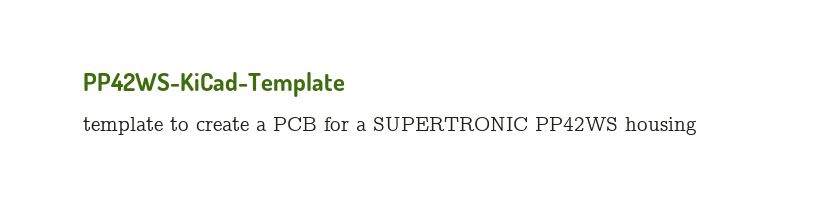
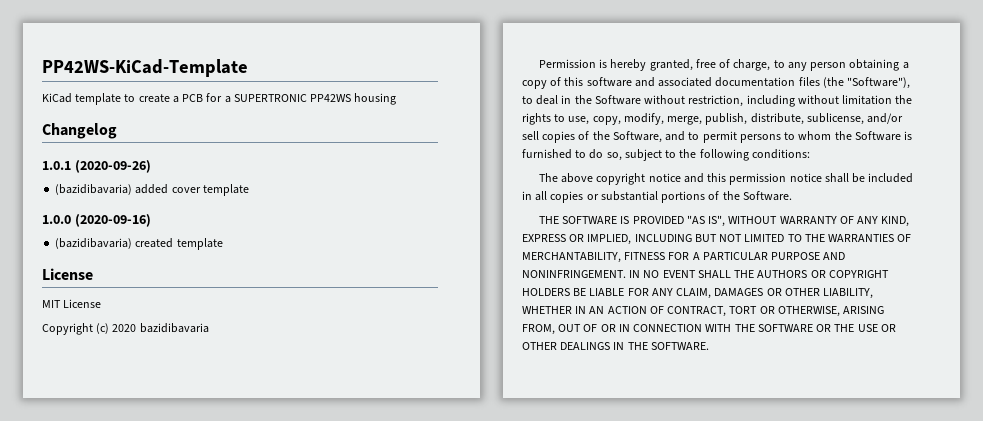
- template to create a PCB for a SUPERTRONIC PP42WS housing
+ KiCad template to create a PCB for a SUPERTRONIC PP42WS housing
+ Changelog
+ 1.0.1 (2020-09-26)
+ (bazidibavaria) added cover template
+ 1.0.0 (2020-09-16)
+ (bazidibavaria) created template
+ License
+ MIT License
+ Copyright (c) 2020 bazidibavaria
+ Permission is hereby granted, free of charge, to any person obtaining a copy of this software and associated documentation files (the "Software"), to deal in the Software without restriction, including without limitation the rights to use, copy, modify, merge, publish, distribute, sublicense, and/or sell copies of the Software, and to permit persons to whom the Software is furnished to do so, subject to the following conditions:
+ The above copyright notice and this permission notice shall be included in all copies or substantial portions of the Software.
+ THE SOFTWARE IS PROVIDED "AS IS", WITHOUT WARRANTY OF ANY KIND, EXPRESS OR IMPLIED, INCLUDING BUT NOT LIMITED TO THE WARRANTIES OF MERCHANTABILITY, FITNESS FOR A PARTICULAR PURPOSE AND NONINFRINGEMENT. IN NO EVENT SHALL THE AUTHORS OR COPYRIGHT HOLDERS BE LIABLE FOR ANY CLAIM, DAMAGES OR OTHER LIABILITY, WHETHER IN AN ACTION OF CONTRACT, TORT OR OTHERWISE, ARISING FROM, OUT OF OR IN CONNECTION WITH THE SOFTWARE OR THE USE OR OTHER DEALINGS IN THE SOFTWARE.

